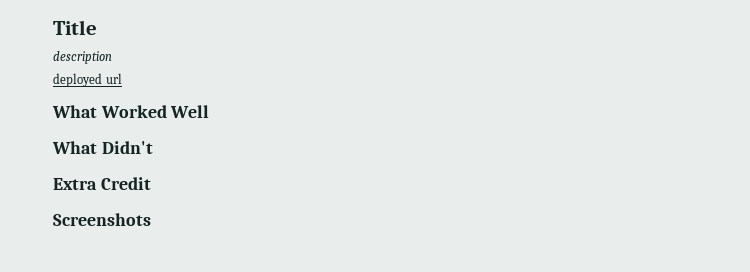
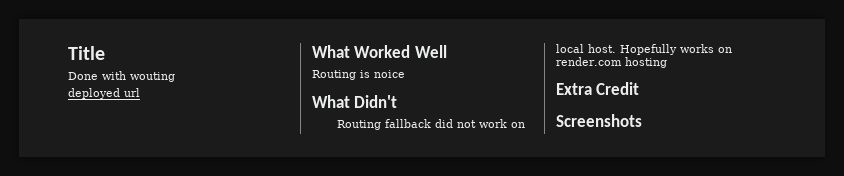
- description
+ Done with wouting
+ Routing is noice
+ Routing fallback did not work on local host. Hopefully works on render.com hosting

